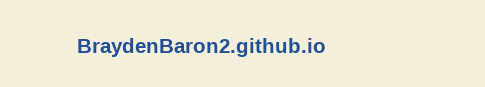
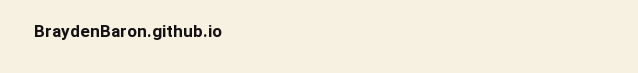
- BraydenBaron2.github.io
+ BraydenBaron.github.io

